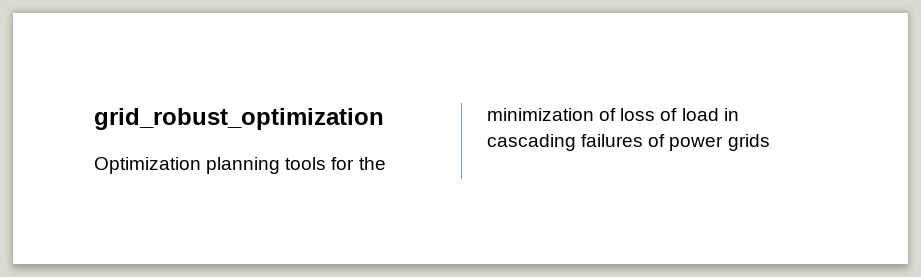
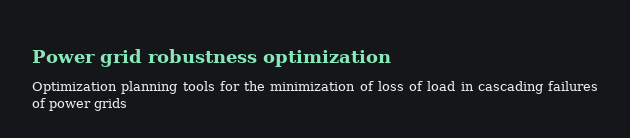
- grid_robust_optimization
+ Power grid robustness optimization

